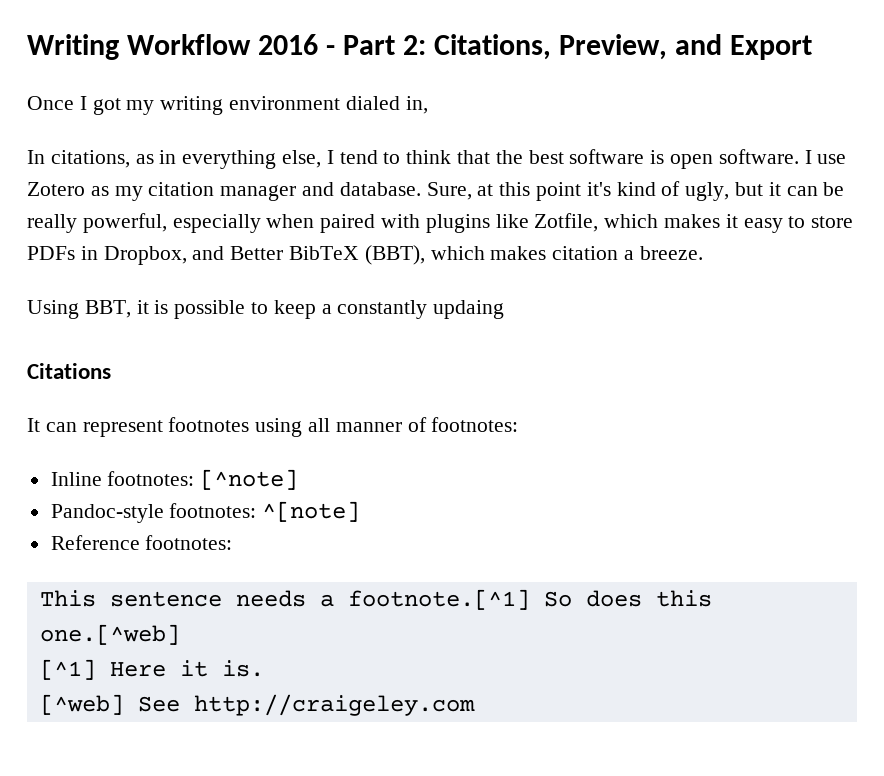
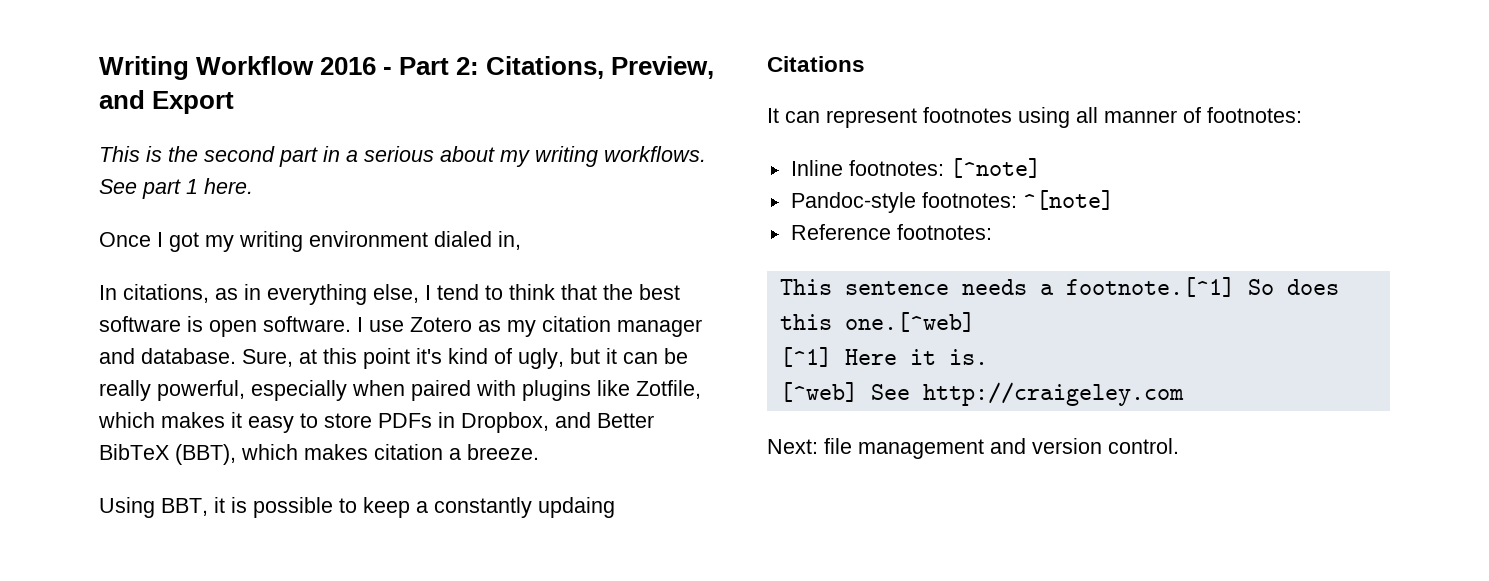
+ This is the second part in a serious about my writing workflows. See part 1 here.
+ Next: file management and version control.

